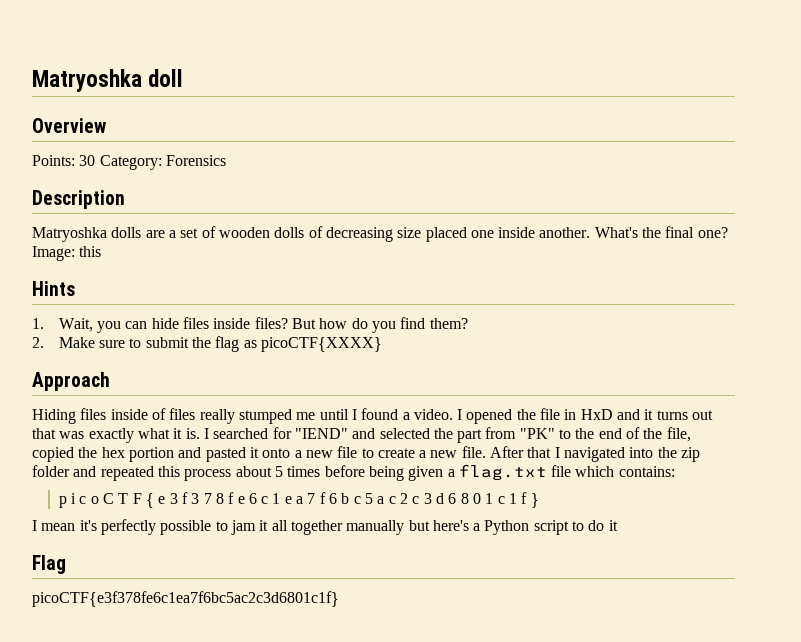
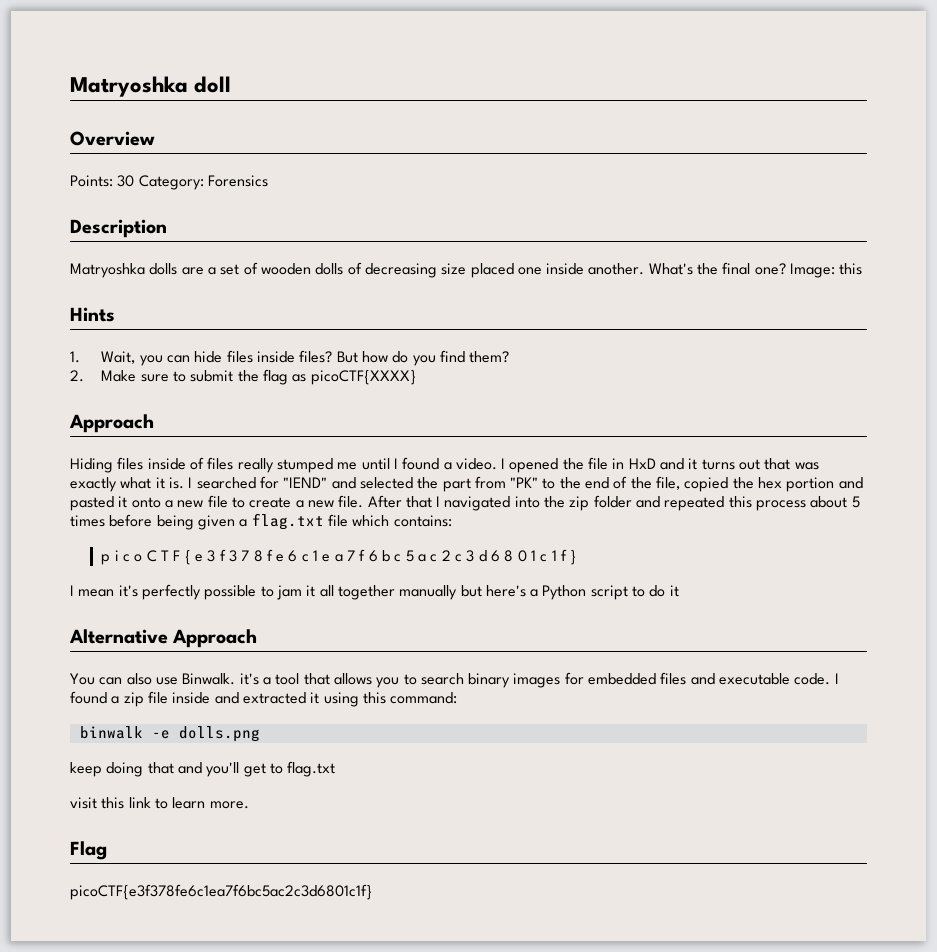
+ Alternative Approach
+ You can also use Binwalk. it's a tool that allows you to search binary images for embedded files and executable code. I found a zip file inside and extracted it using this command:
+ binwalk -e dolls.png
+ keep doing that and you'll get to flag.txt
+ visit this link to learn more.

